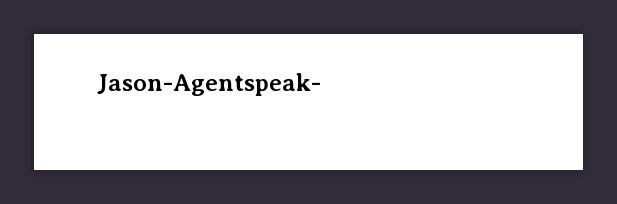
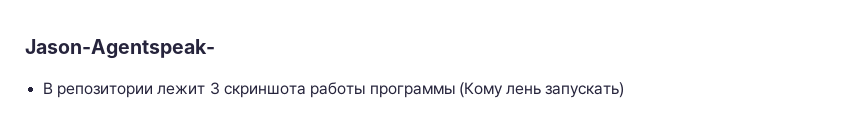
+ В репозитории лежит 3 скриншота работы программы (Кому лень запускать)

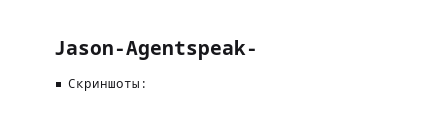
- В репозитории лежит 3 скриншота работы программы (Кому лень запускать)
+ Скриншоты:

